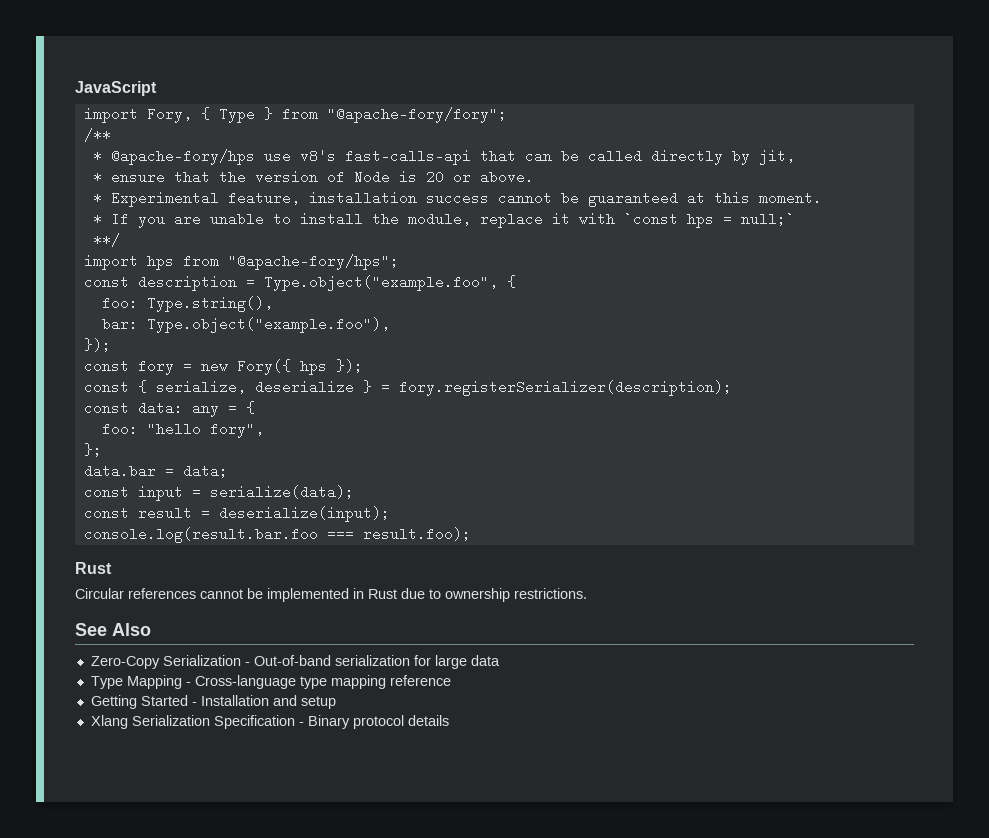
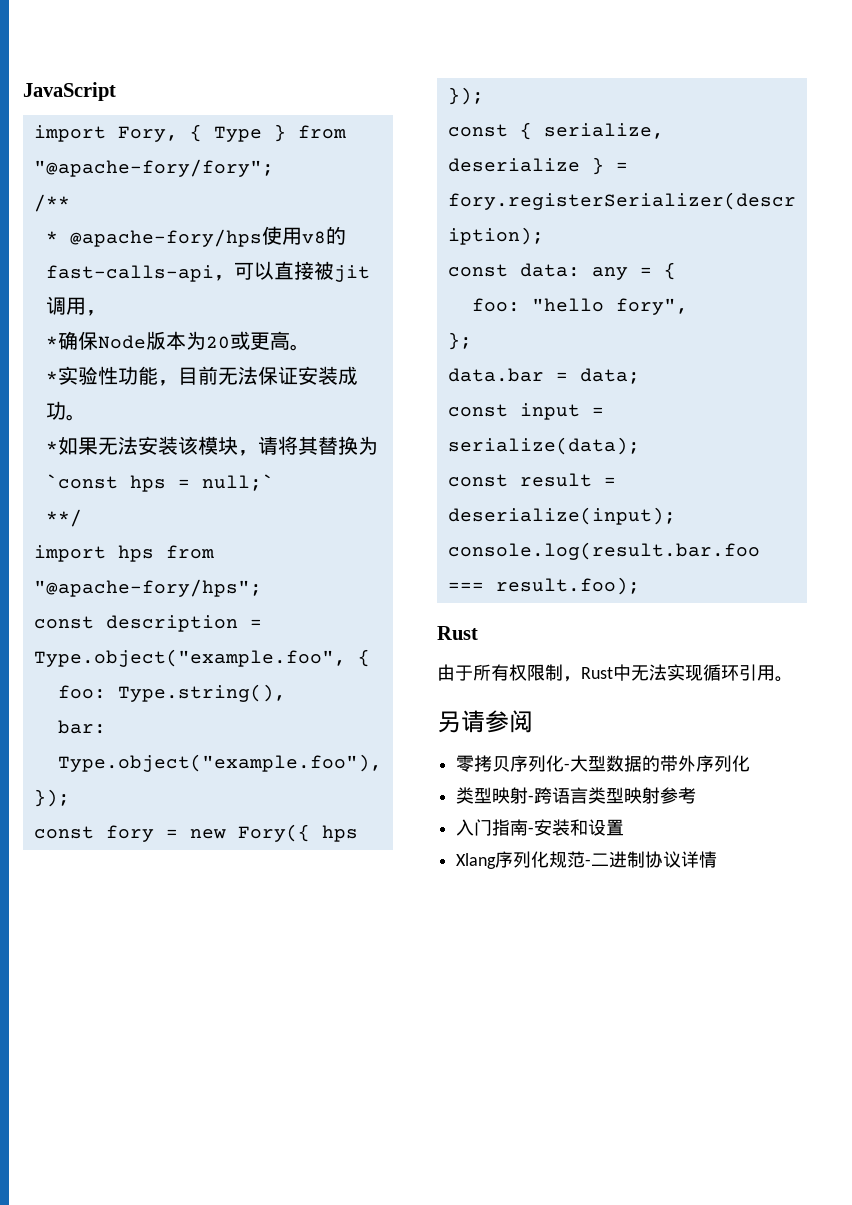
- * @apache-fory/hps use v8's fast-calls-api that can be called directly by jit,
- * ensure that the version of Node is 20 or above.
- * Experimental feature, installation success cannot be guaranteed at this moment.
- * If you are unable to install the module, replace it with `const hps = null;`
+ * @apache-fory/hps使用v8的fast-calls-api，可以直接被jit调用，
+ *确保Node版本为20或更高。
+ *实验性功能，目前无法保证安装成功。
+ *如果无法安装该模块，请将其替换为`const hps = null;`
- Circular references cannot be implemented in Rust due to ownership restrictions.
- See Also
- Zero-Copy Serialization - Out-of-band serialization for large data
- Type Mapping - Cross-language type mapping reference
- Getting Started - Installation and setup
- Xlang Serialization Specification - Binary protocol details
+ 由于所有权限制，Rust中无法实现循环引用。
+ 另请参阅
+ 零拷贝序列化-大型数据的带外序列化
+ 类型映射-跨语言类型映射参考
+ 入门指南-安装和设置
+ Xlang序列化规范-二进制协议详情

